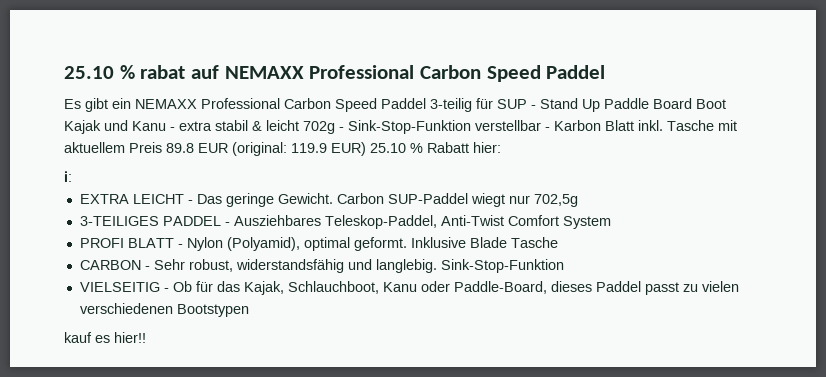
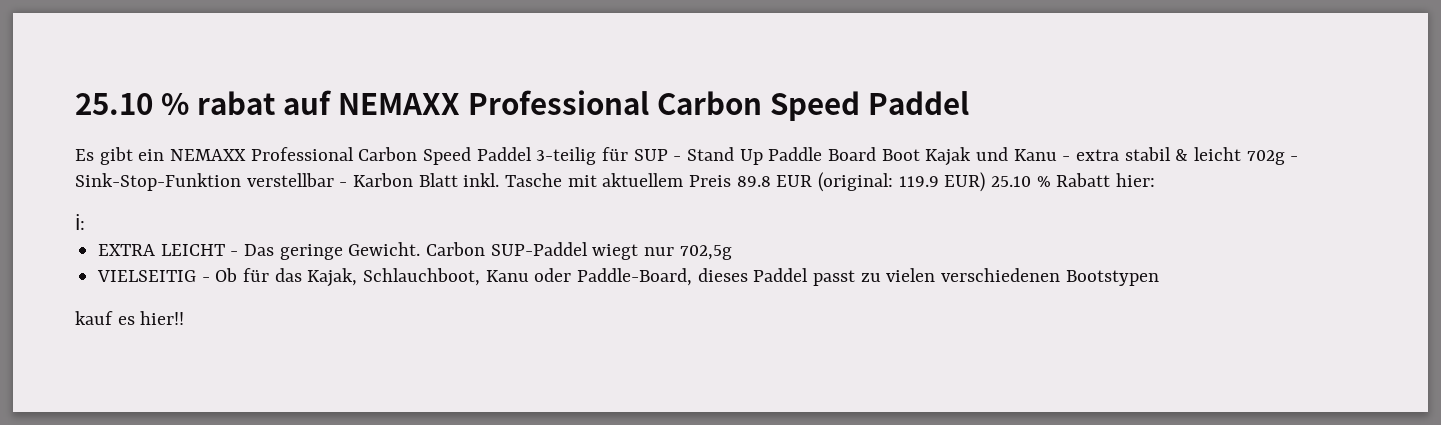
- 3-TEILIGES PADDEL - Ausziehbares Teleskop-Paddel, Anti-Twist Comfort System
- PROFI BLATT - Nylon (Polyamid), optimal geformt. Inklusive Blade Tasche
- CARBON - Sehr robust, widerstandsfähig und langlebig. Sink-Stop-Funktion

